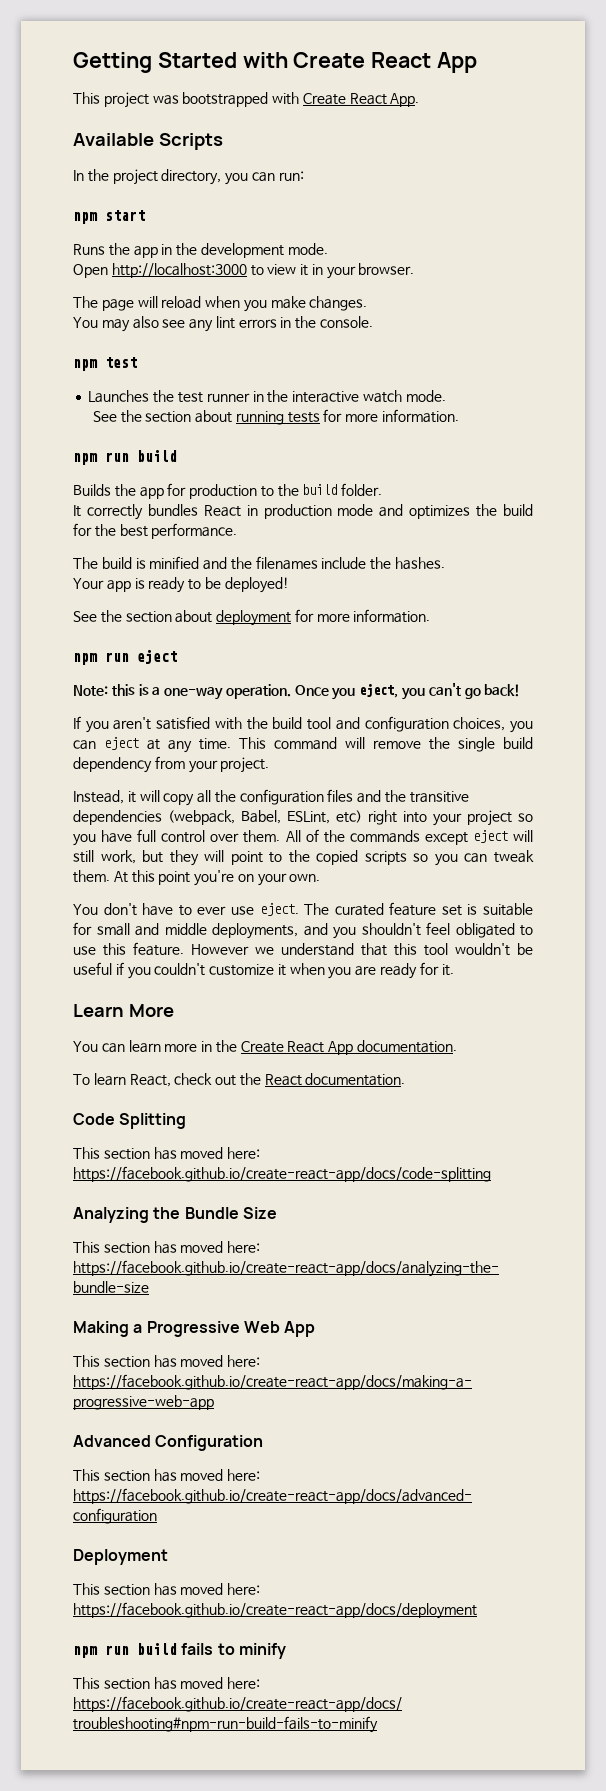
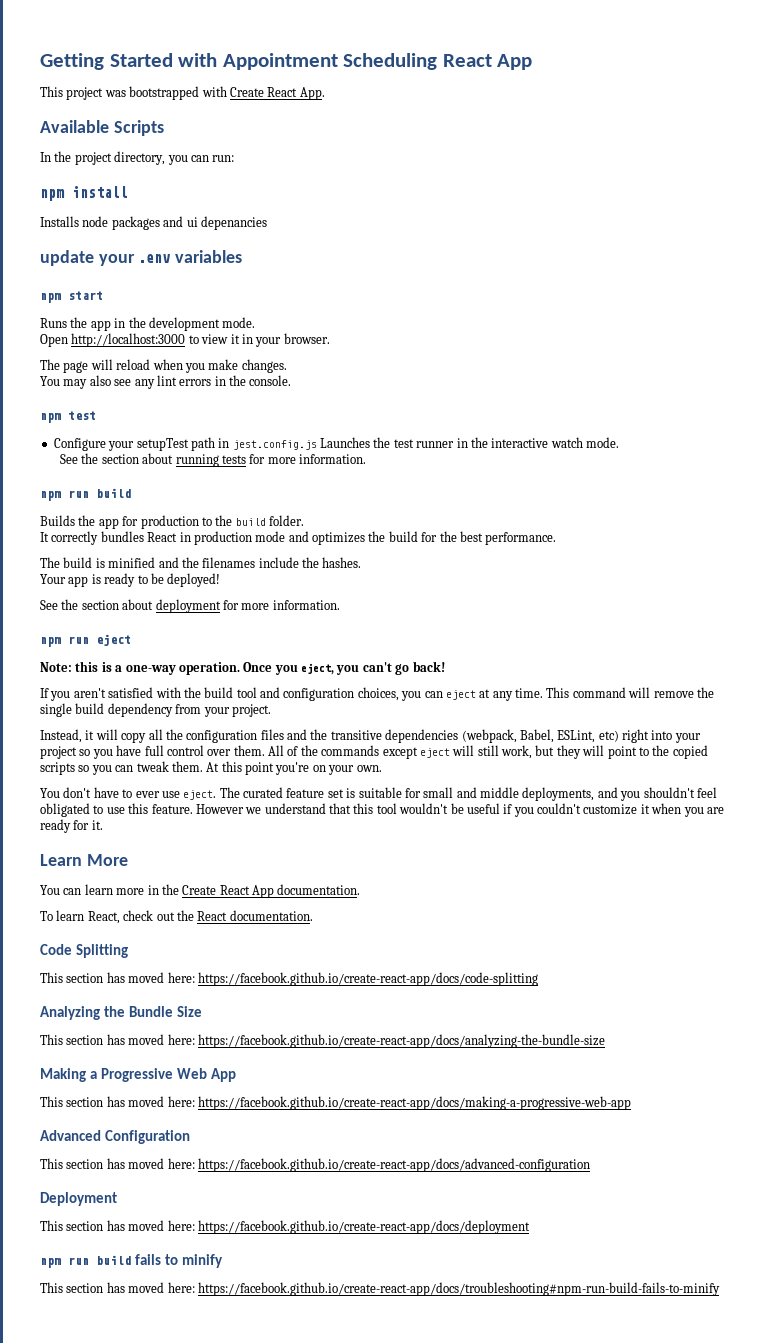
- Getting Started with Create React App
+ Getting Started with Appointment Scheduling React App
+ npm install
+ Installs node packages and ui depenancies
+ update your .env variables
- Launches the test runner in the interactive watch mode.
+ Configure your setupTest path in jest.config.js Launches the test runner in the interactive watch mode.

